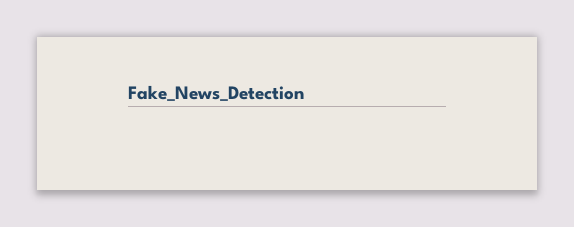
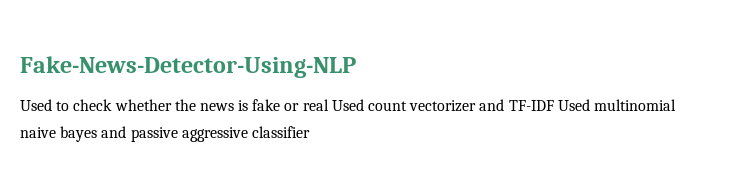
- Fake_News_Detection
+ Fake-News-Detector-Using-NLP
+ Used to check whether the news is fake or real Used count vectorizer and TF-IDF Used multinomial naive bayes and passive aggressive classifier

